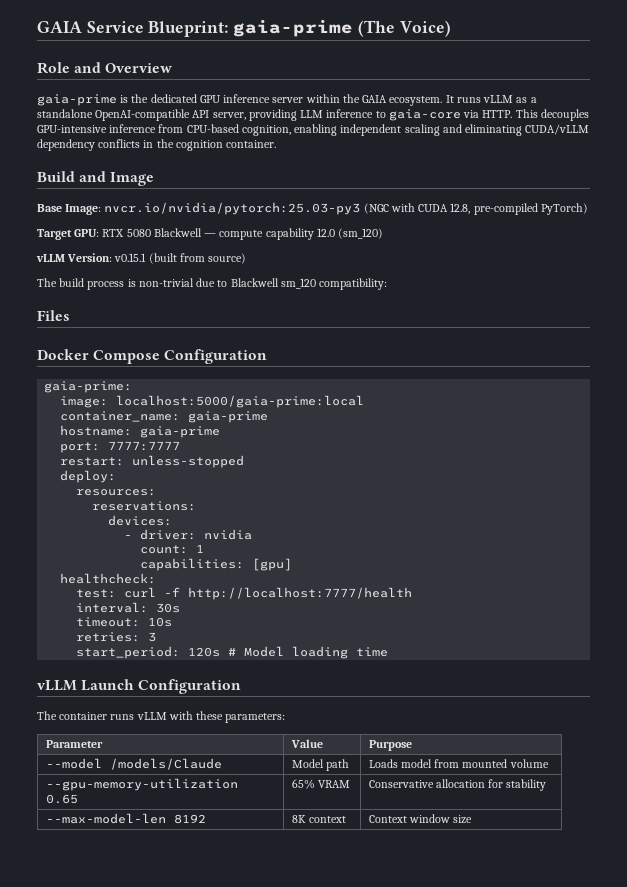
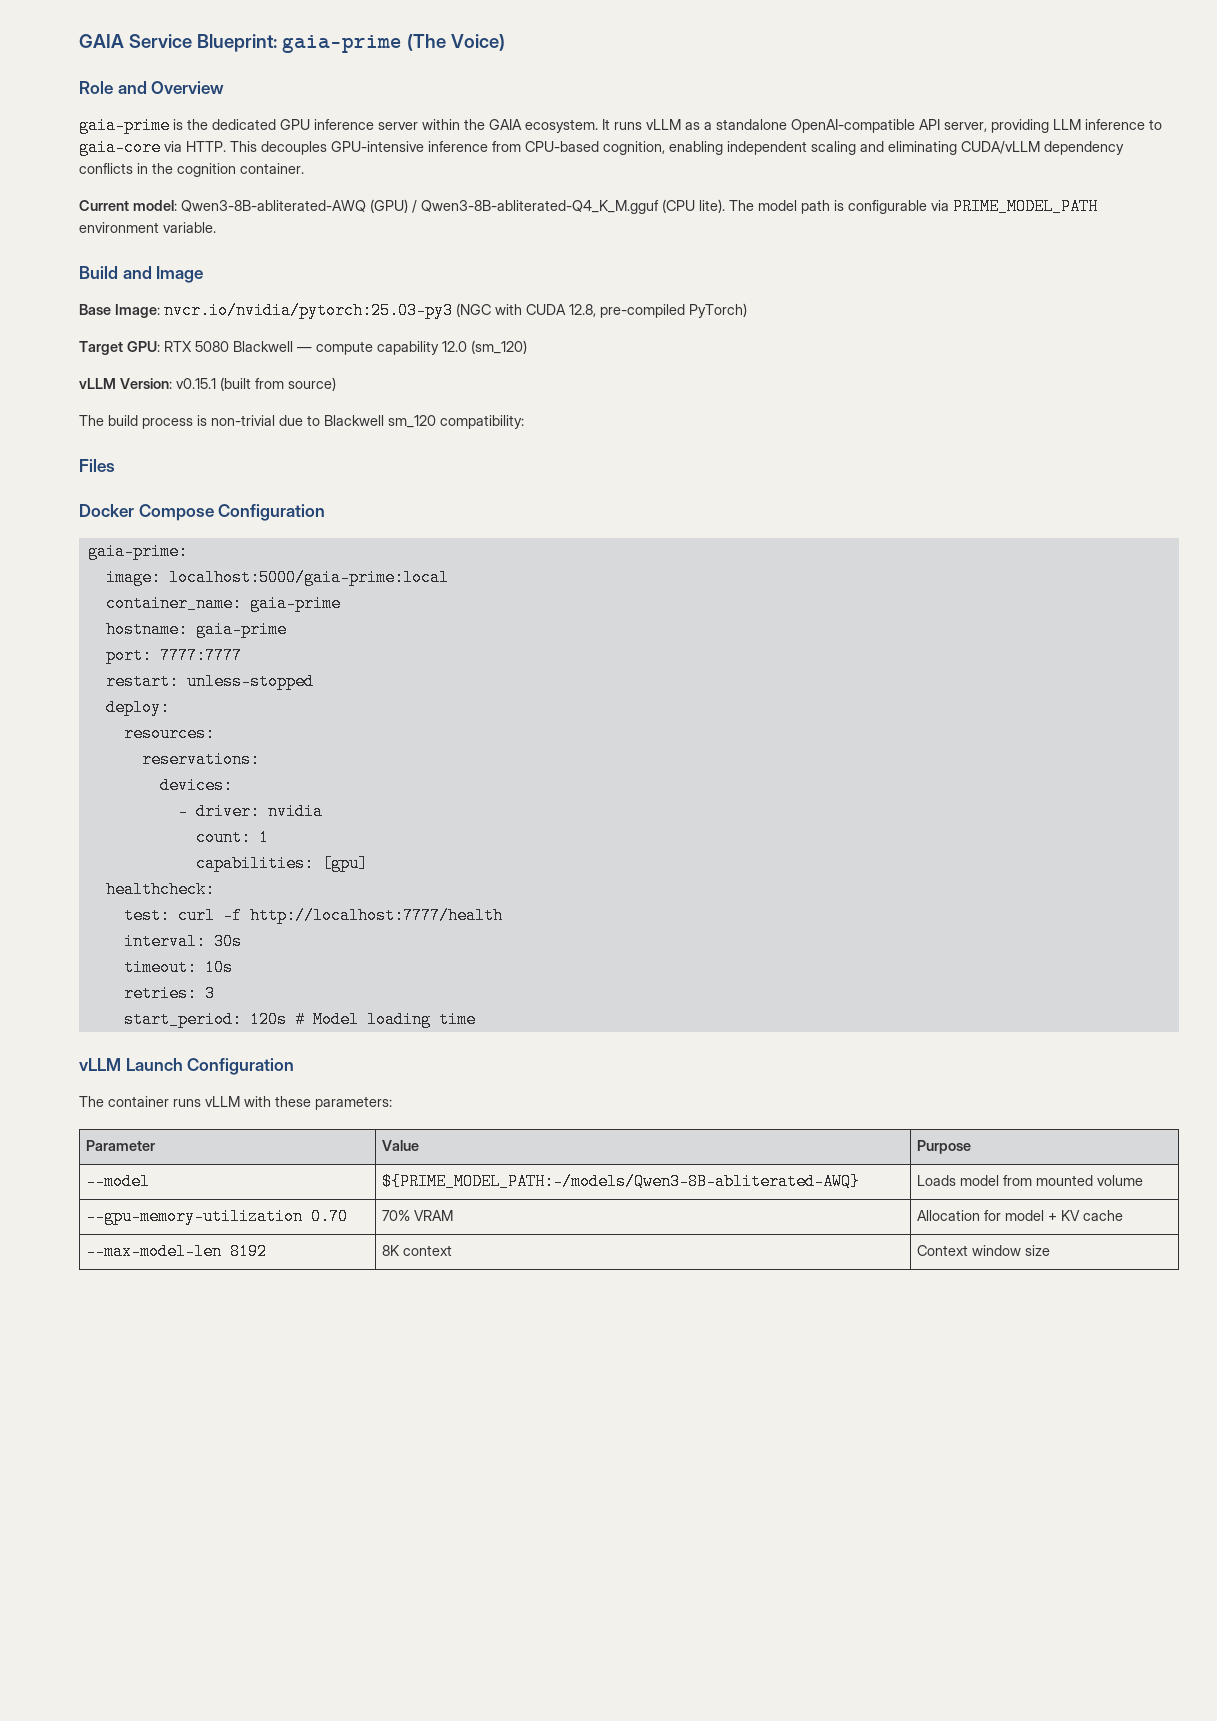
+ Current model: Qwen3-8B-abliterated-AWQ (GPU) / Qwen3-8B-abliterated-Q4_K_M.gguf (CPU lite). The model path is configurable via PRIME_MODEL_PATH environment variable.
- --model /models/Claude | Model path | Loads model from mounted volume
+ --model | ${PRIME_MODEL_PATH:-/models/Qwen3-8B-abliterated-AWQ} | Loads model from mounted volume
- --gpu-memory-utilization 0.65 | 65% VRAM | Conservative allocation for stability
+ --gpu-memory-utilization 0.70 | 70% VRAM | Allocation for model + KV cache

